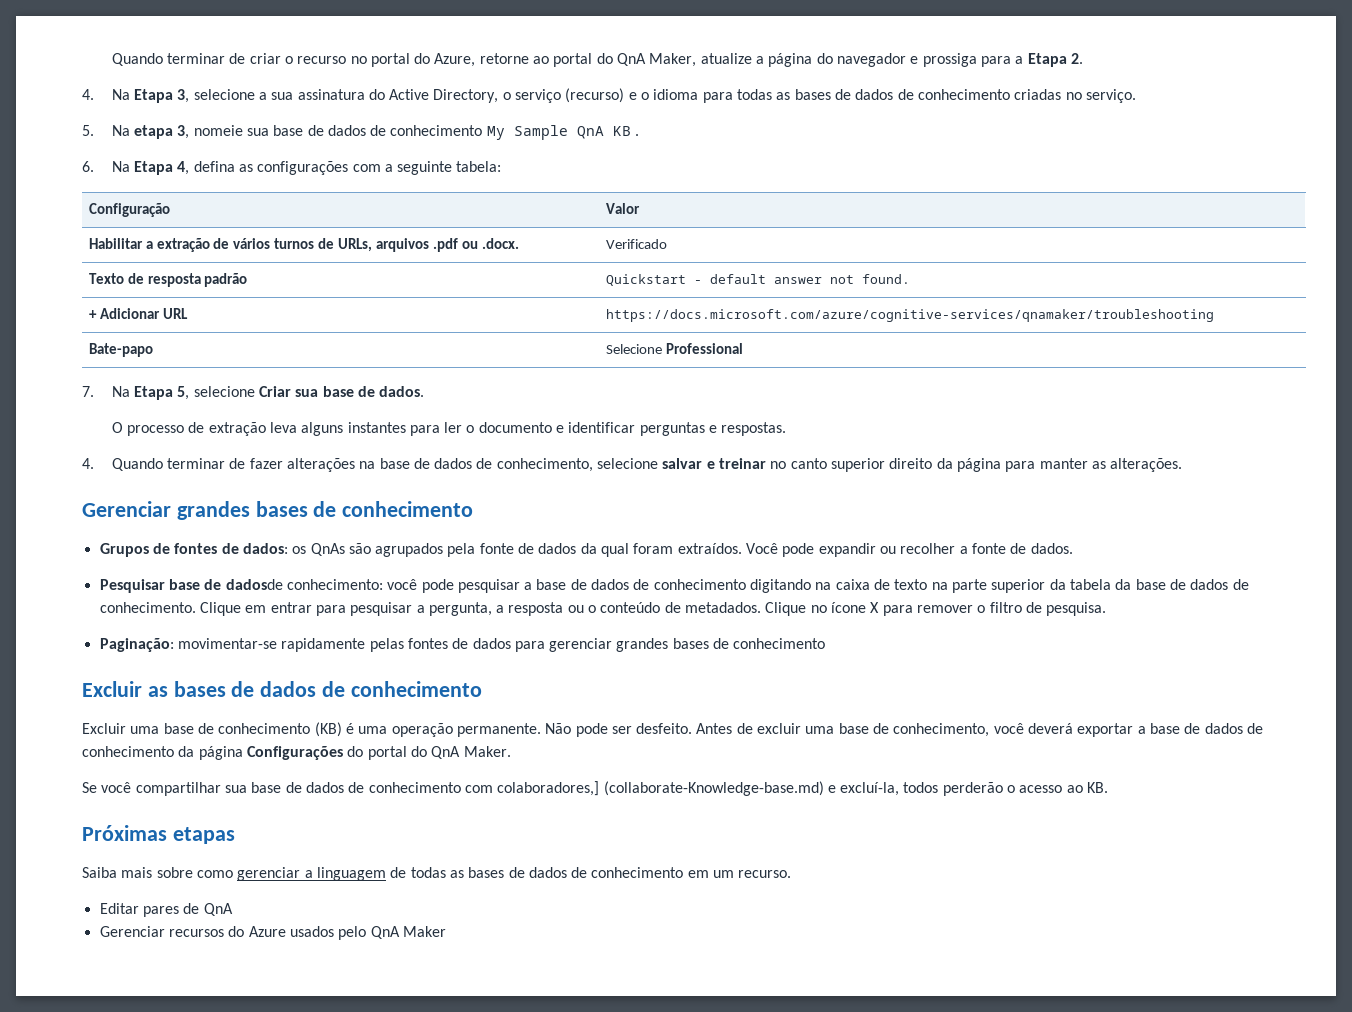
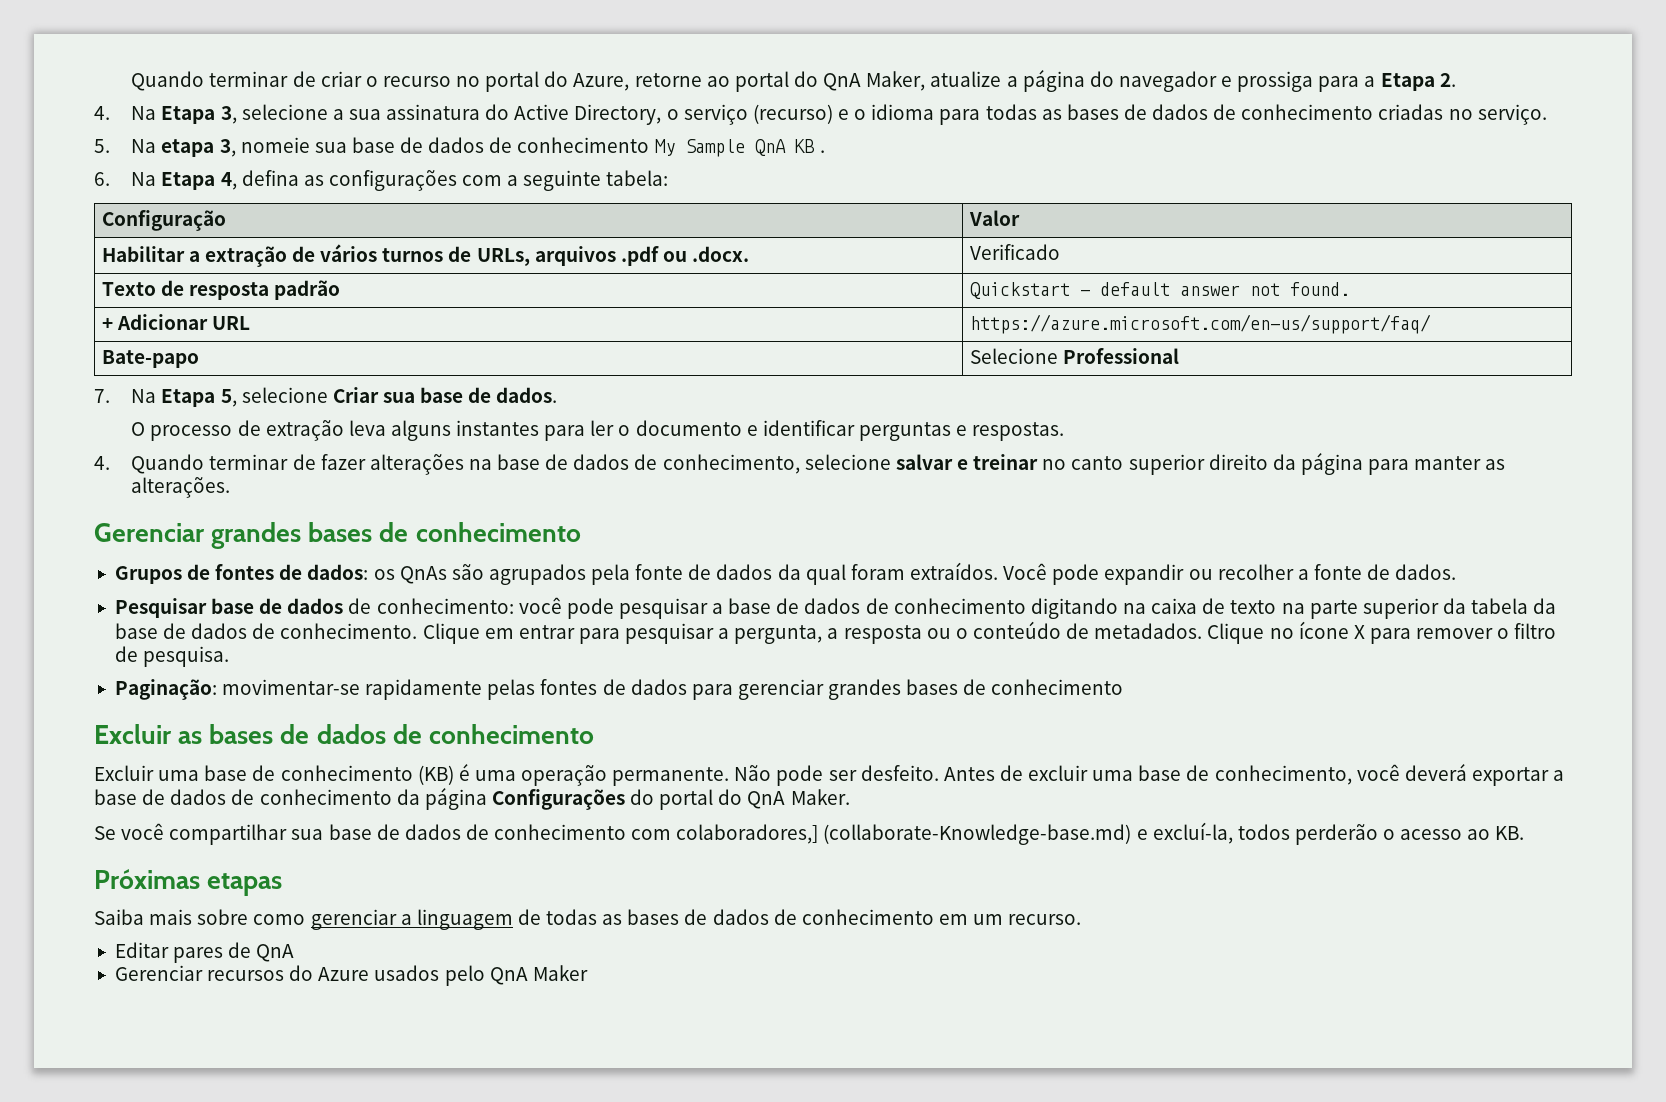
- + Adicionar URL | https://docs.microsoft.com/azure/cognitive-services/qnamaker/troubleshooting
+ + Adicionar URL | https://azure.microsoft.com/en-us/support/faq/
- Pesquisar base de dadosde conhecimento: você pode pesquisar a base de dados de conhecimento digitando na caixa de texto na parte superior da tabela da base de dados de conhecimento.
+ Pesquisar base de dados de conhecimento: você pode pesquisar a base de dados de conhecimento digitando na caixa de texto na parte superior da tabela da base de dados de conhecimento.

